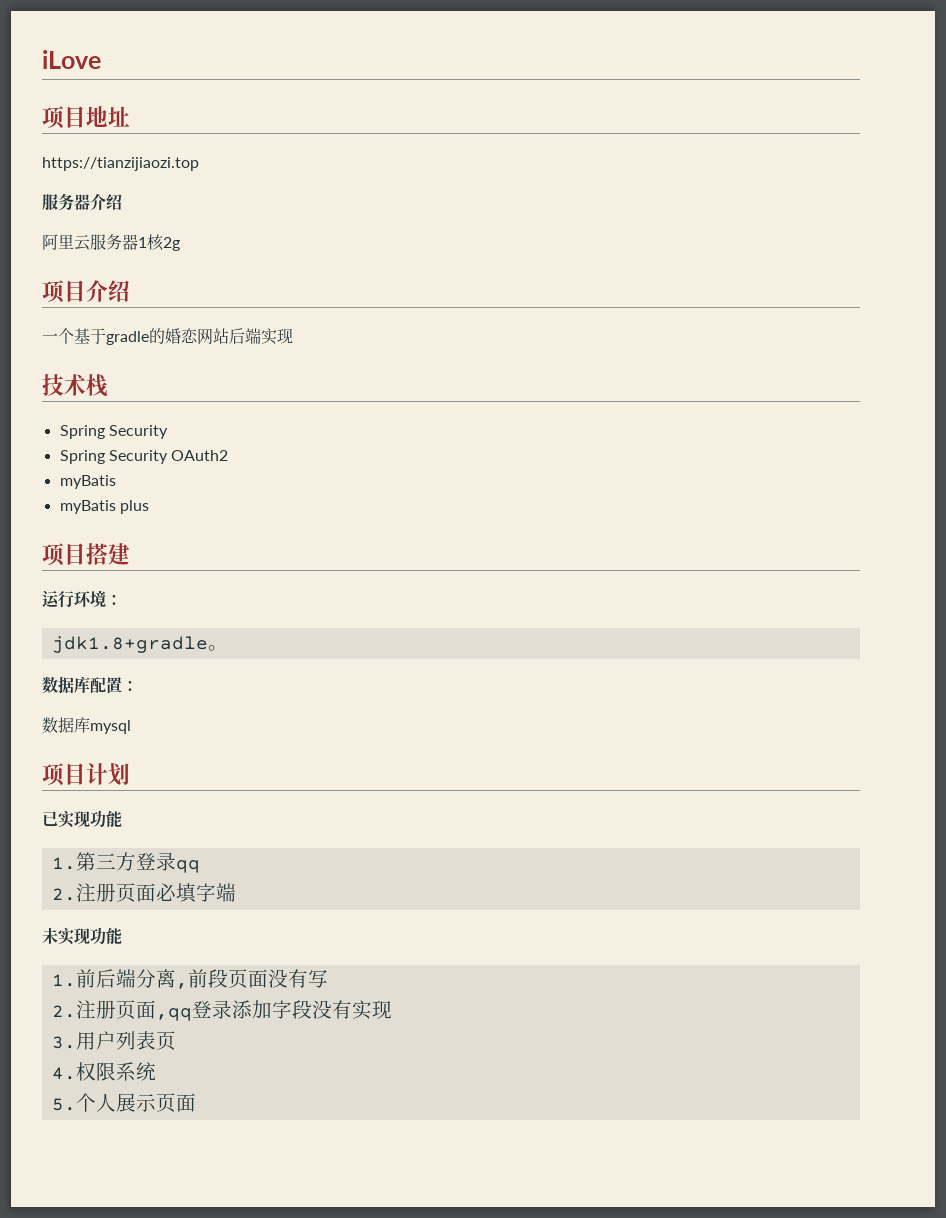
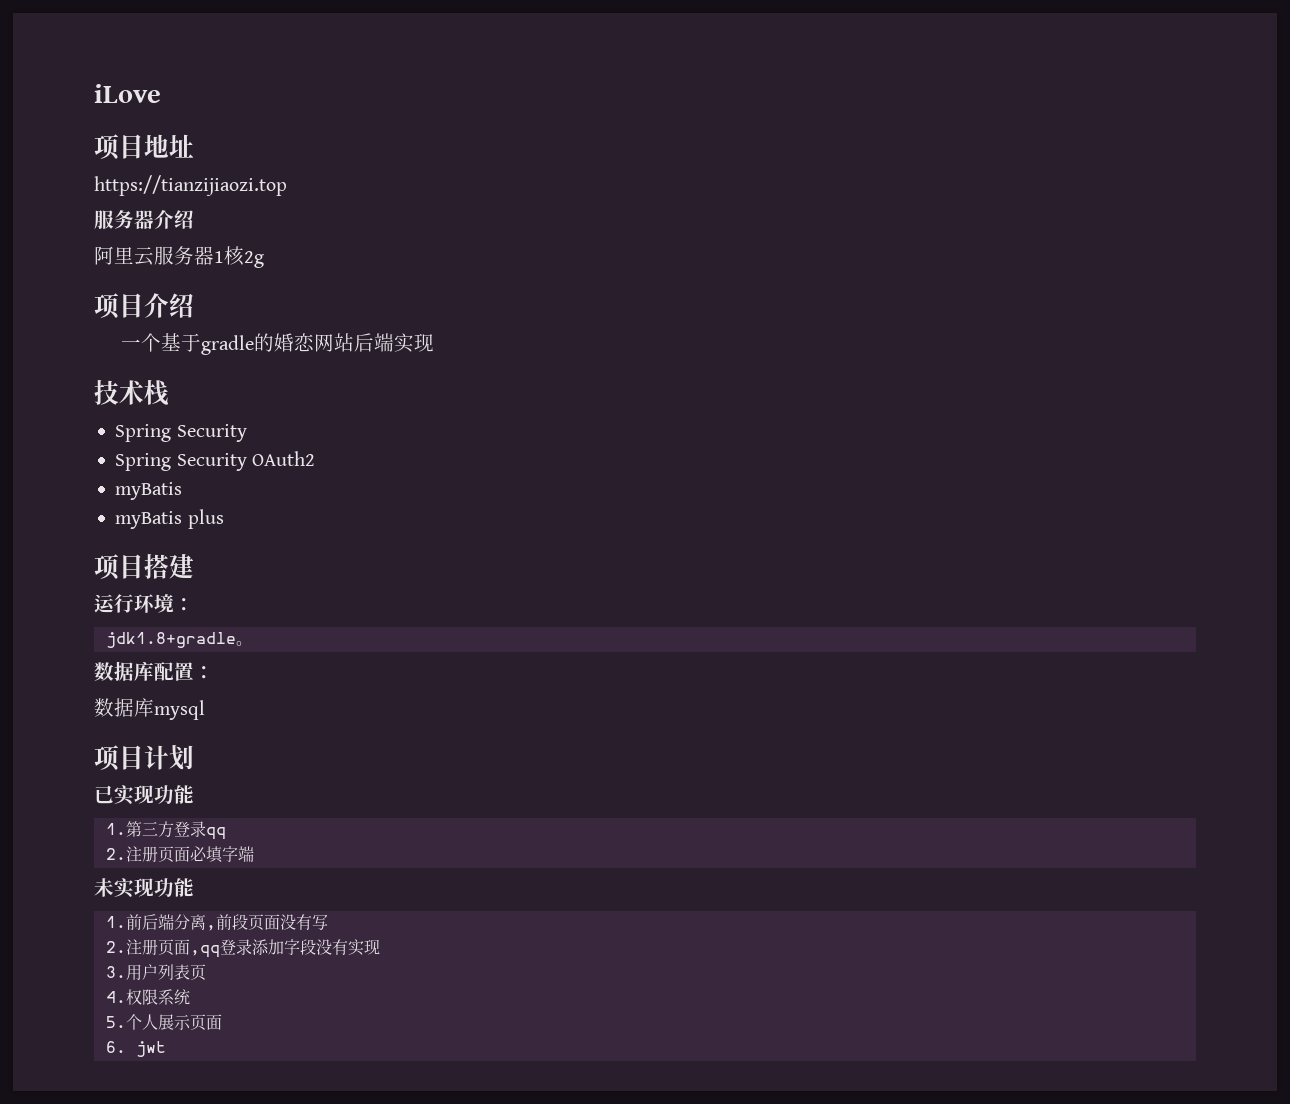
+ 6. jwt

